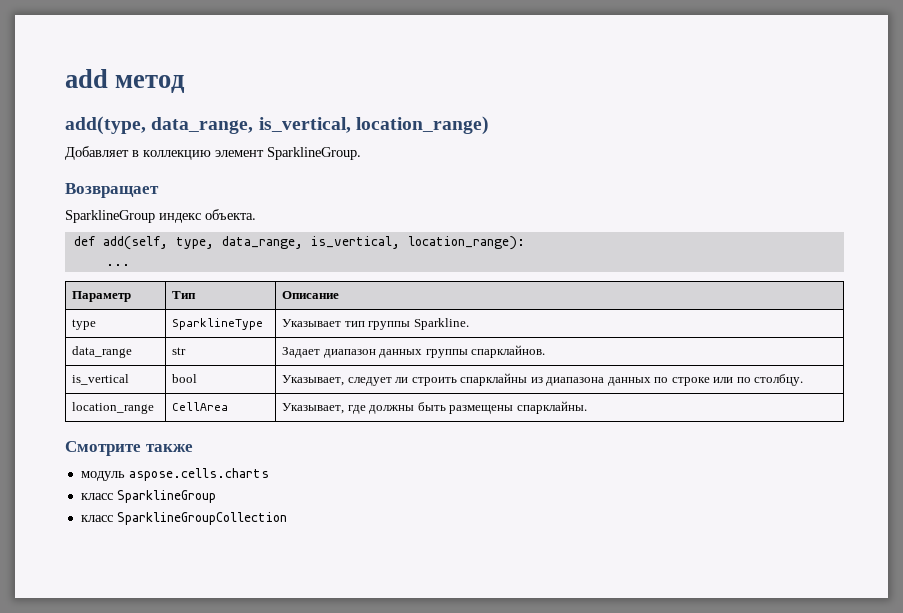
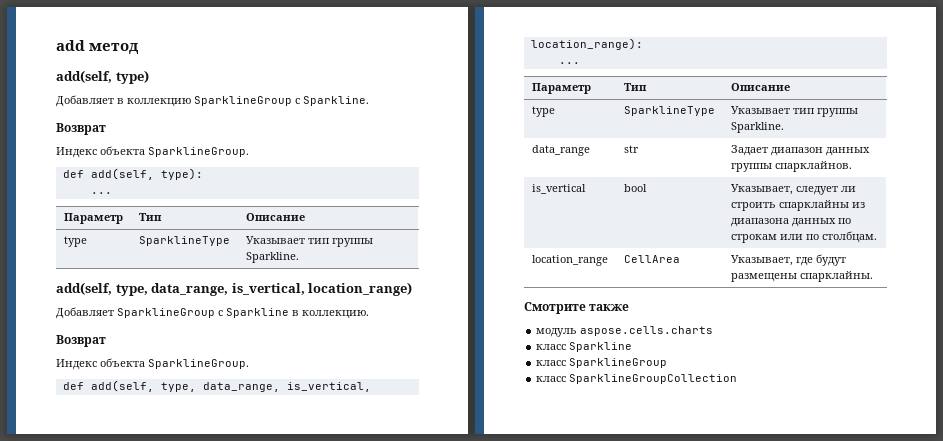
- add(type, data_range, is_vertical, location_range)
- Добавляет в коллекцию элемент SparklineGroup.
- Возвращает
- SparklineGroup индекс объекта.
+ add(self, type)
+ Добавляет в коллекцию SparklineGroup с Sparkline.
+ Возврат
+ Индекс объекта SparklineGroup.
+ def add(self, type):
+ ...
+ Параметр | Тип | Описание
+ type | SparklineType | Указывает тип группы Sparkline.
+ add(self, type, data_range, is_vertical, location_range)
+ Добавляет SparklineGroup с Sparkline в коллекцию.
+ Возврат
+ Индекс объекта SparklineGroup.
- is_vertical | bool | Указывает, следует ли строить спарклайны из диапазона данных по строке или по столбцу.
+ is_vertical | bool | Указывает, следует ли строить спарклайны из диапазона данных по строкам или по столбцам.
- location_range | CellArea | Указывает, где должны быть размещены спарклайны.
+ location_range | CellArea | Указывает, где будут размещены спарклайны.
+ класс Sparkline

